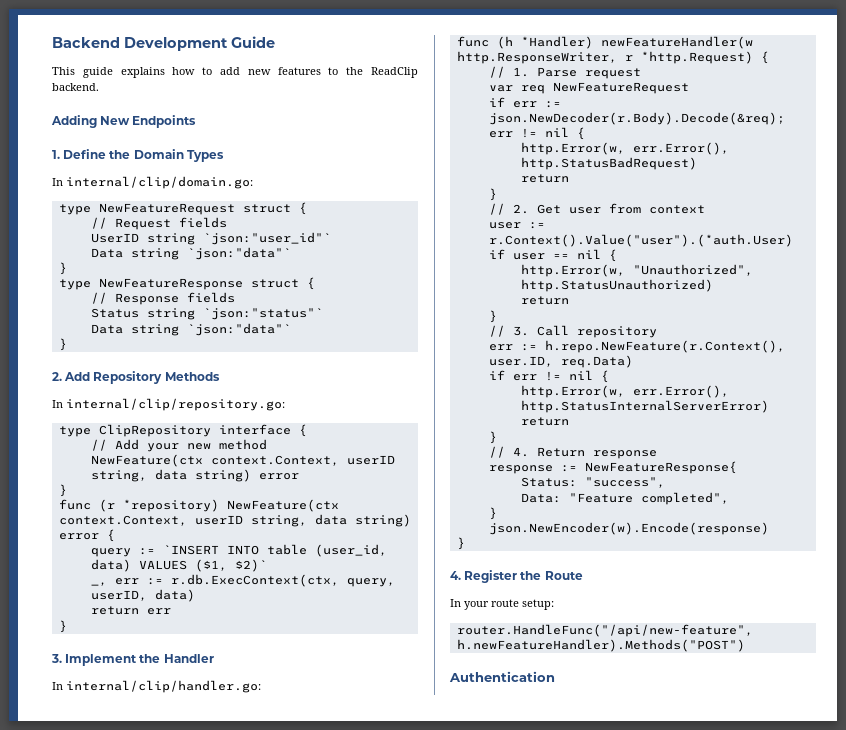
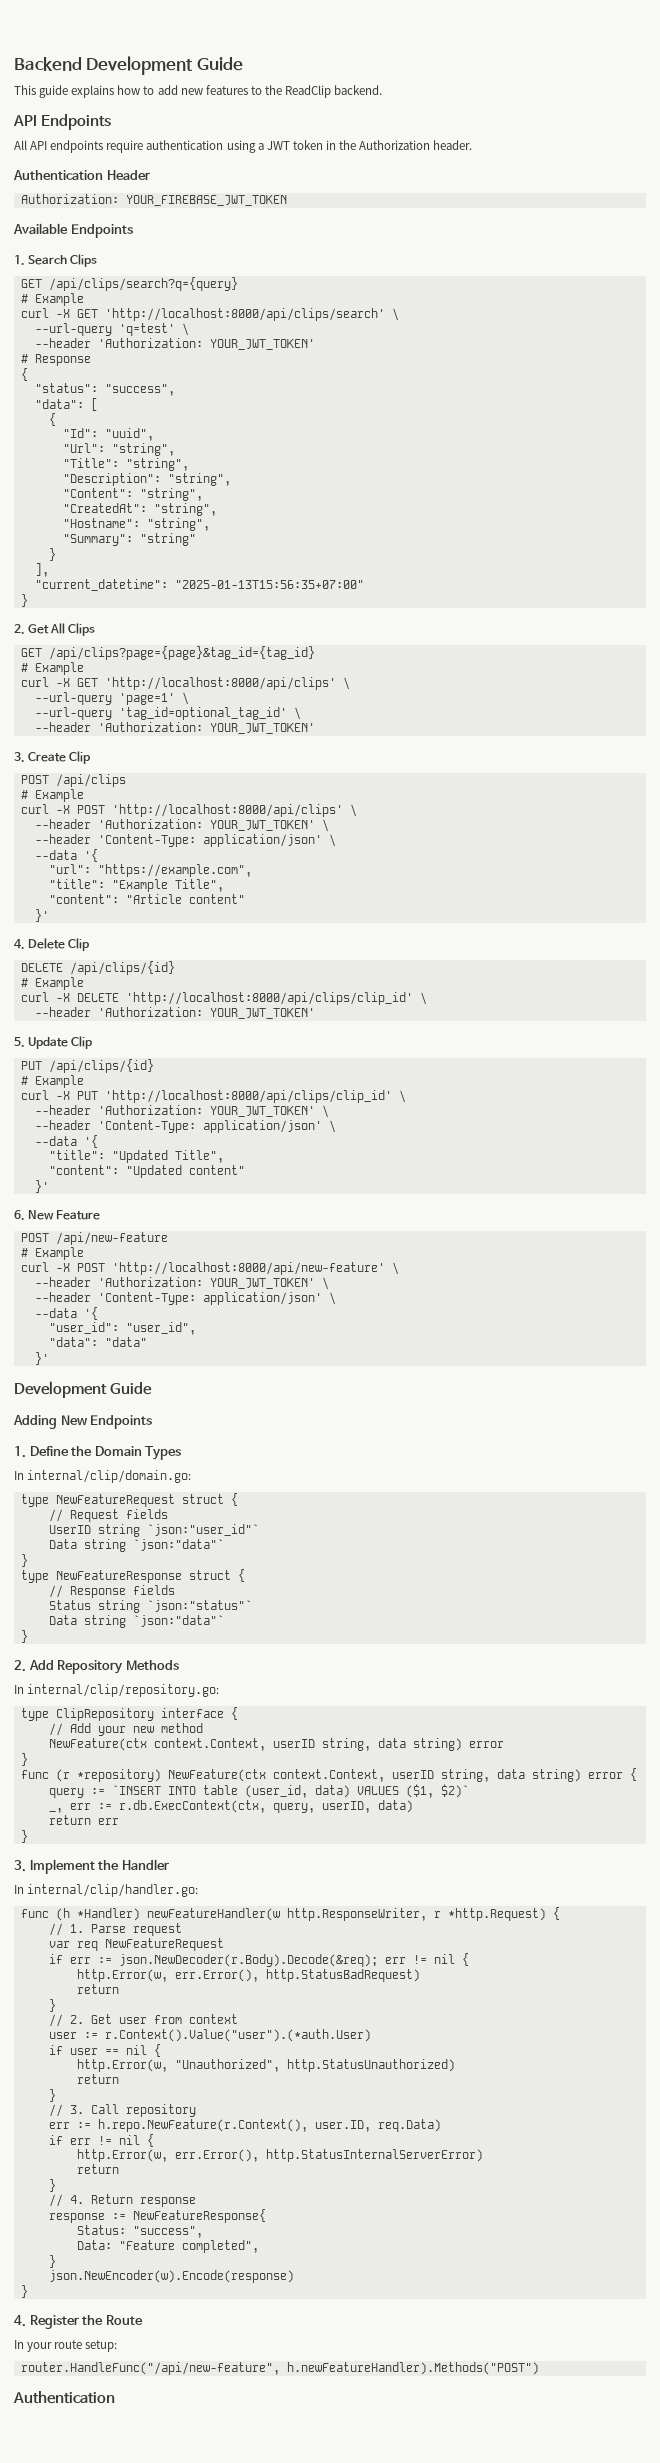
+ API Endpoints
+ All API endpoints require authentication using a JWT token in the Authorization header.
+ Authentication Header
+ Authorization: YOUR_FIREBASE_JWT_TOKEN
+ Available Endpoints
+ 1. Search Clips
+ GET /api/clips/search?q={query}
+ # Example
+ curl -X GET 'http://localhost:8000/api/clips/search' \
+ --url-query 'q=test' \
+ --header 'Authorization: YOUR_JWT_TOKEN'
+ # Response
+ {
+ "status": "success",
+ "data": [
+ {
+ "Id": "uuid",
+ "Url": "string",
+ "Title": "string",
+ "Description": "string",
+ "Content": "string",
+ "CreatedAt": "string",
+ "Hostname": "string",
+ "Summary": "string"
+ }
+ ],
+ "current_datetime": "2025-01-13T15:56:35+07:00"
+ }
+ 2. Get All Clips
+ GET /api/clips?page={page}&tag_id={tag_id}
+ # Example
+ curl -X GET 'http://localhost:8000/api/clips' \
+ --url-query 'page=1' \
+ --url-query 'tag_id=optional_tag_id' \
+ --header 'Authorization: YOUR_JWT_TOKEN'
+ 3. Create Clip
+ POST /api/clips
+ # Example
+ curl -X POST 'http://localhost:8000/api/clips' \
+ --header 'Authorization: YOUR_JWT_TOKEN' \
+ --header 'Content-Type: application/json' \
+ --data '{
+ "url": "https://example.com",
+ "title": "Example Title",
+ "content": "Article content"
+ }'
+ 4. Delete Clip
+ DELETE /api/clips/{id}
+ # Example
+ curl -X DELETE 'http://localhost:8000/api/clips/clip_id' \
+ --header 'Authorization: YOUR_JWT_TOKEN'
+ 5. Update Clip
+ PUT /api/clips/{id}
+ # Example
+ curl -X PUT 'http://localhost:8000/api/clips/clip_id' \
+ --header 'Authorization: YOUR_JWT_TOKEN' \
+ --header 'Content-Type: application/json' \
+ --data '{
+ "title": "Updated Title",
+ "content": "Updated content"
+ }'
+ 6. New Feature
+ POST /api/new-feature
+ # Example
+ curl -X POST 'http://localhost:8000/api/new-feature' \
+ --header 'Authorization: YOUR_JWT_TOKEN' \
+ --header 'Content-Type: application/json' \
+ --data '{
+ "user_id": "user_id",
+ "data": "data"
+ }'
+ Development Guide

